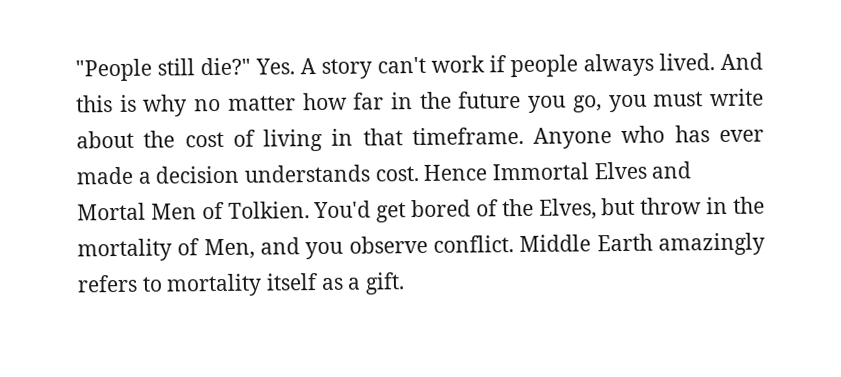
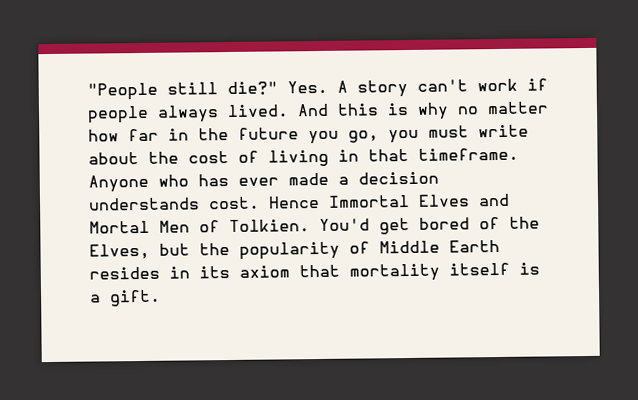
- You'd get bored of the Elves, but throw in the mortality of Men, and you observe conflict. Middle Earth amazingly refers to mortality itself as a gift.
+ You'd get bored of the Elves, but the popularity of Middle Earth resides in its axiom that mortality itself is a gift.

